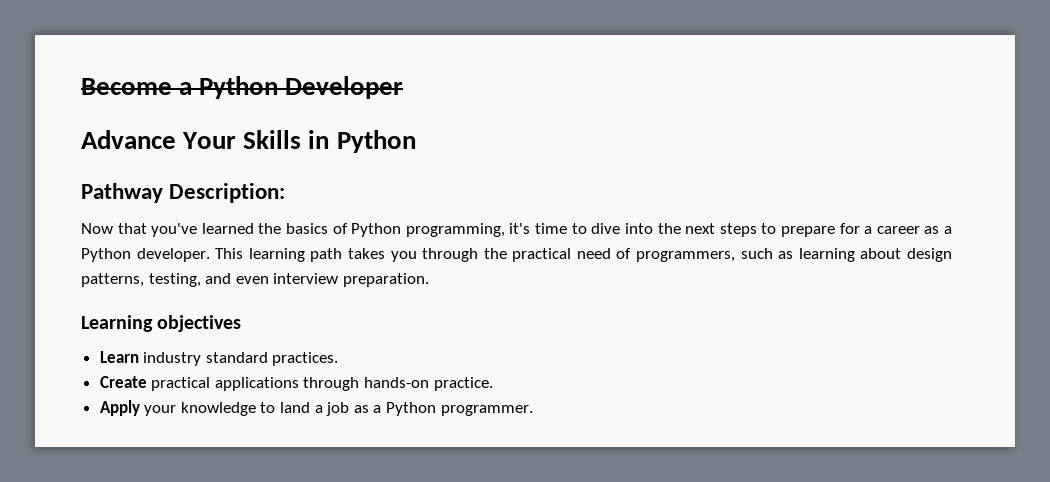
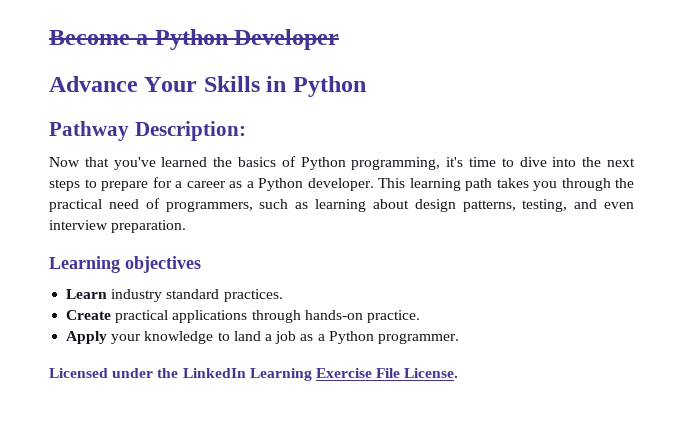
+ Licensed under the LinkedIn Learning Exercise File License.

